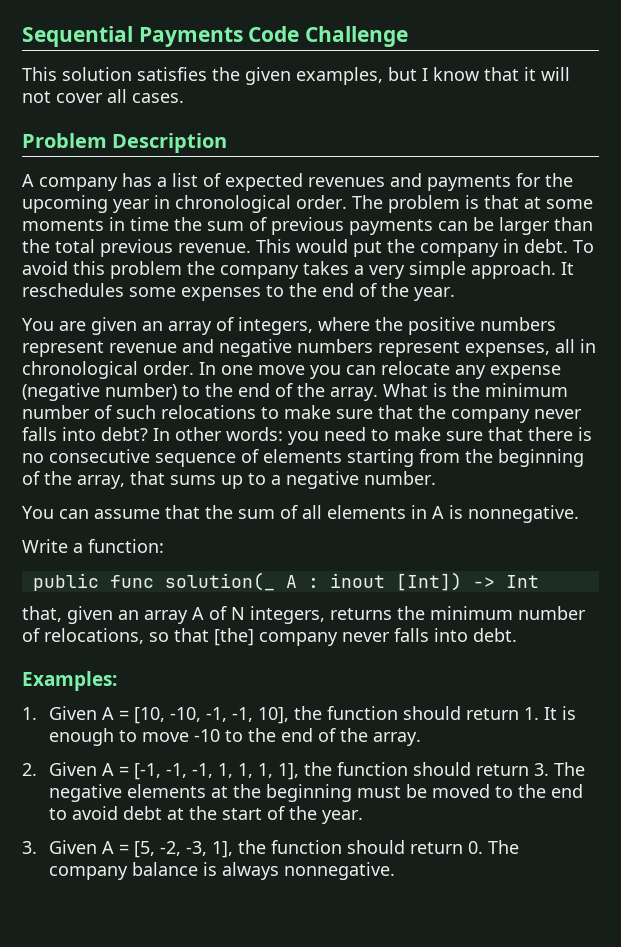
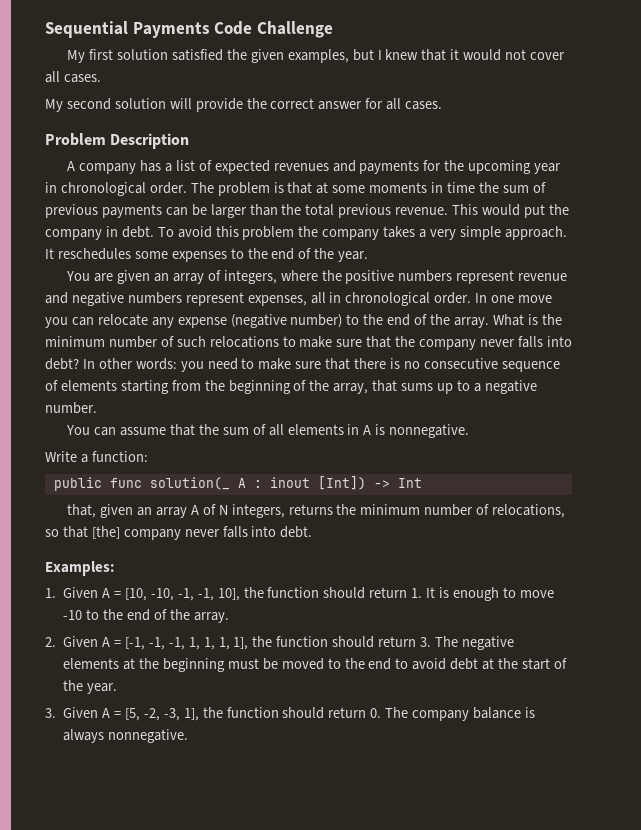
- This solution satisfies the given examples, but I know that it will not cover all cases.
+ My first solution satisfied the given examples, but I knew that it would not cover all cases.
+ My second solution will provide the correct answer for all cases.

